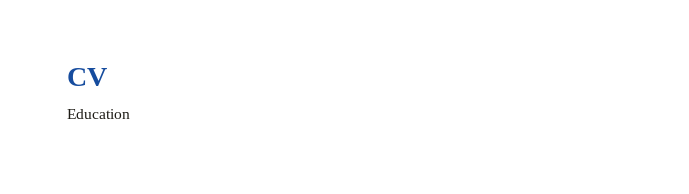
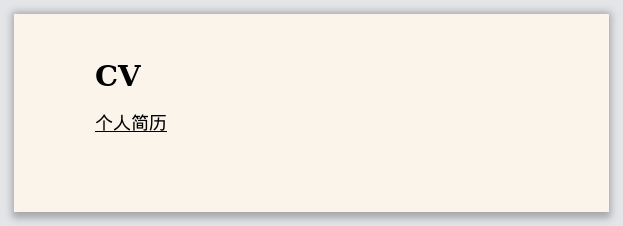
- Education
+ 个人简历

